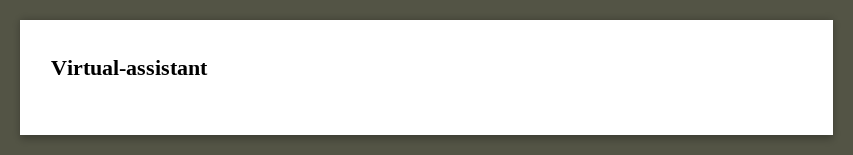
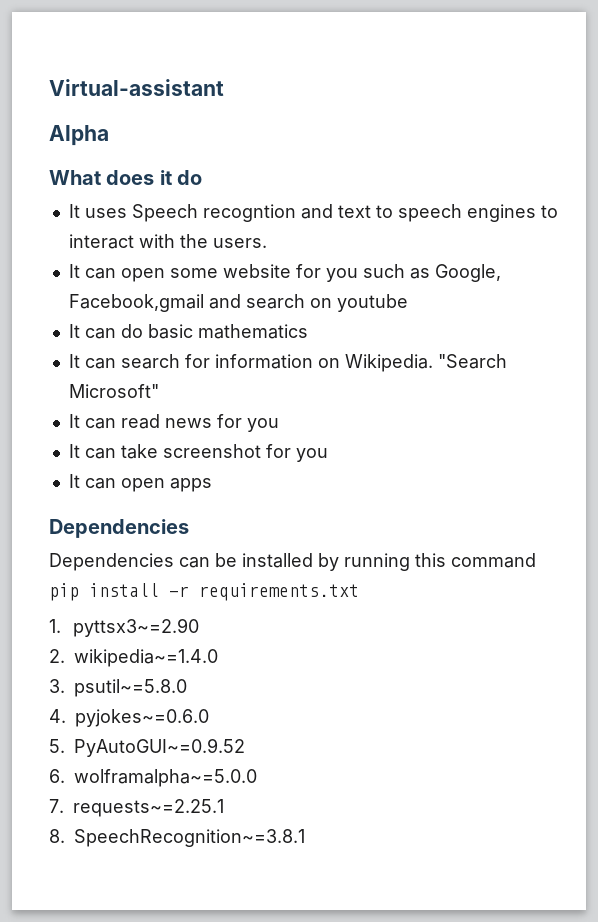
+ Alpha
+ What does it do
+ It uses Speech recogntion and text to speech engines to interact with the users.
+ It can open some website for you such as Google, Facebook,gmail and search on youtube
+ It can do basic mathematics
+ It can search for information on Wikipedia. "Search Microsoft"
+ It can read news for you
+ It can take screenshot for you
+ It can open apps
+ Dependencies
+ Dependencies can be installed by running this command pip install -r requirements.txt
+ 1. pyttsx3~=2.90
+ 2. wikipedia~=1.4.0
+ 3. psutil~=5.8.0
+ 4. pyjokes~=0.6.0
+ 5. PyAutoGUI~=0.9.52
+ 6. wolframalpha~=5.0.0
+ 7. requests~=2.25.1
+ 8. SpeechRecognition~=3.8.1

